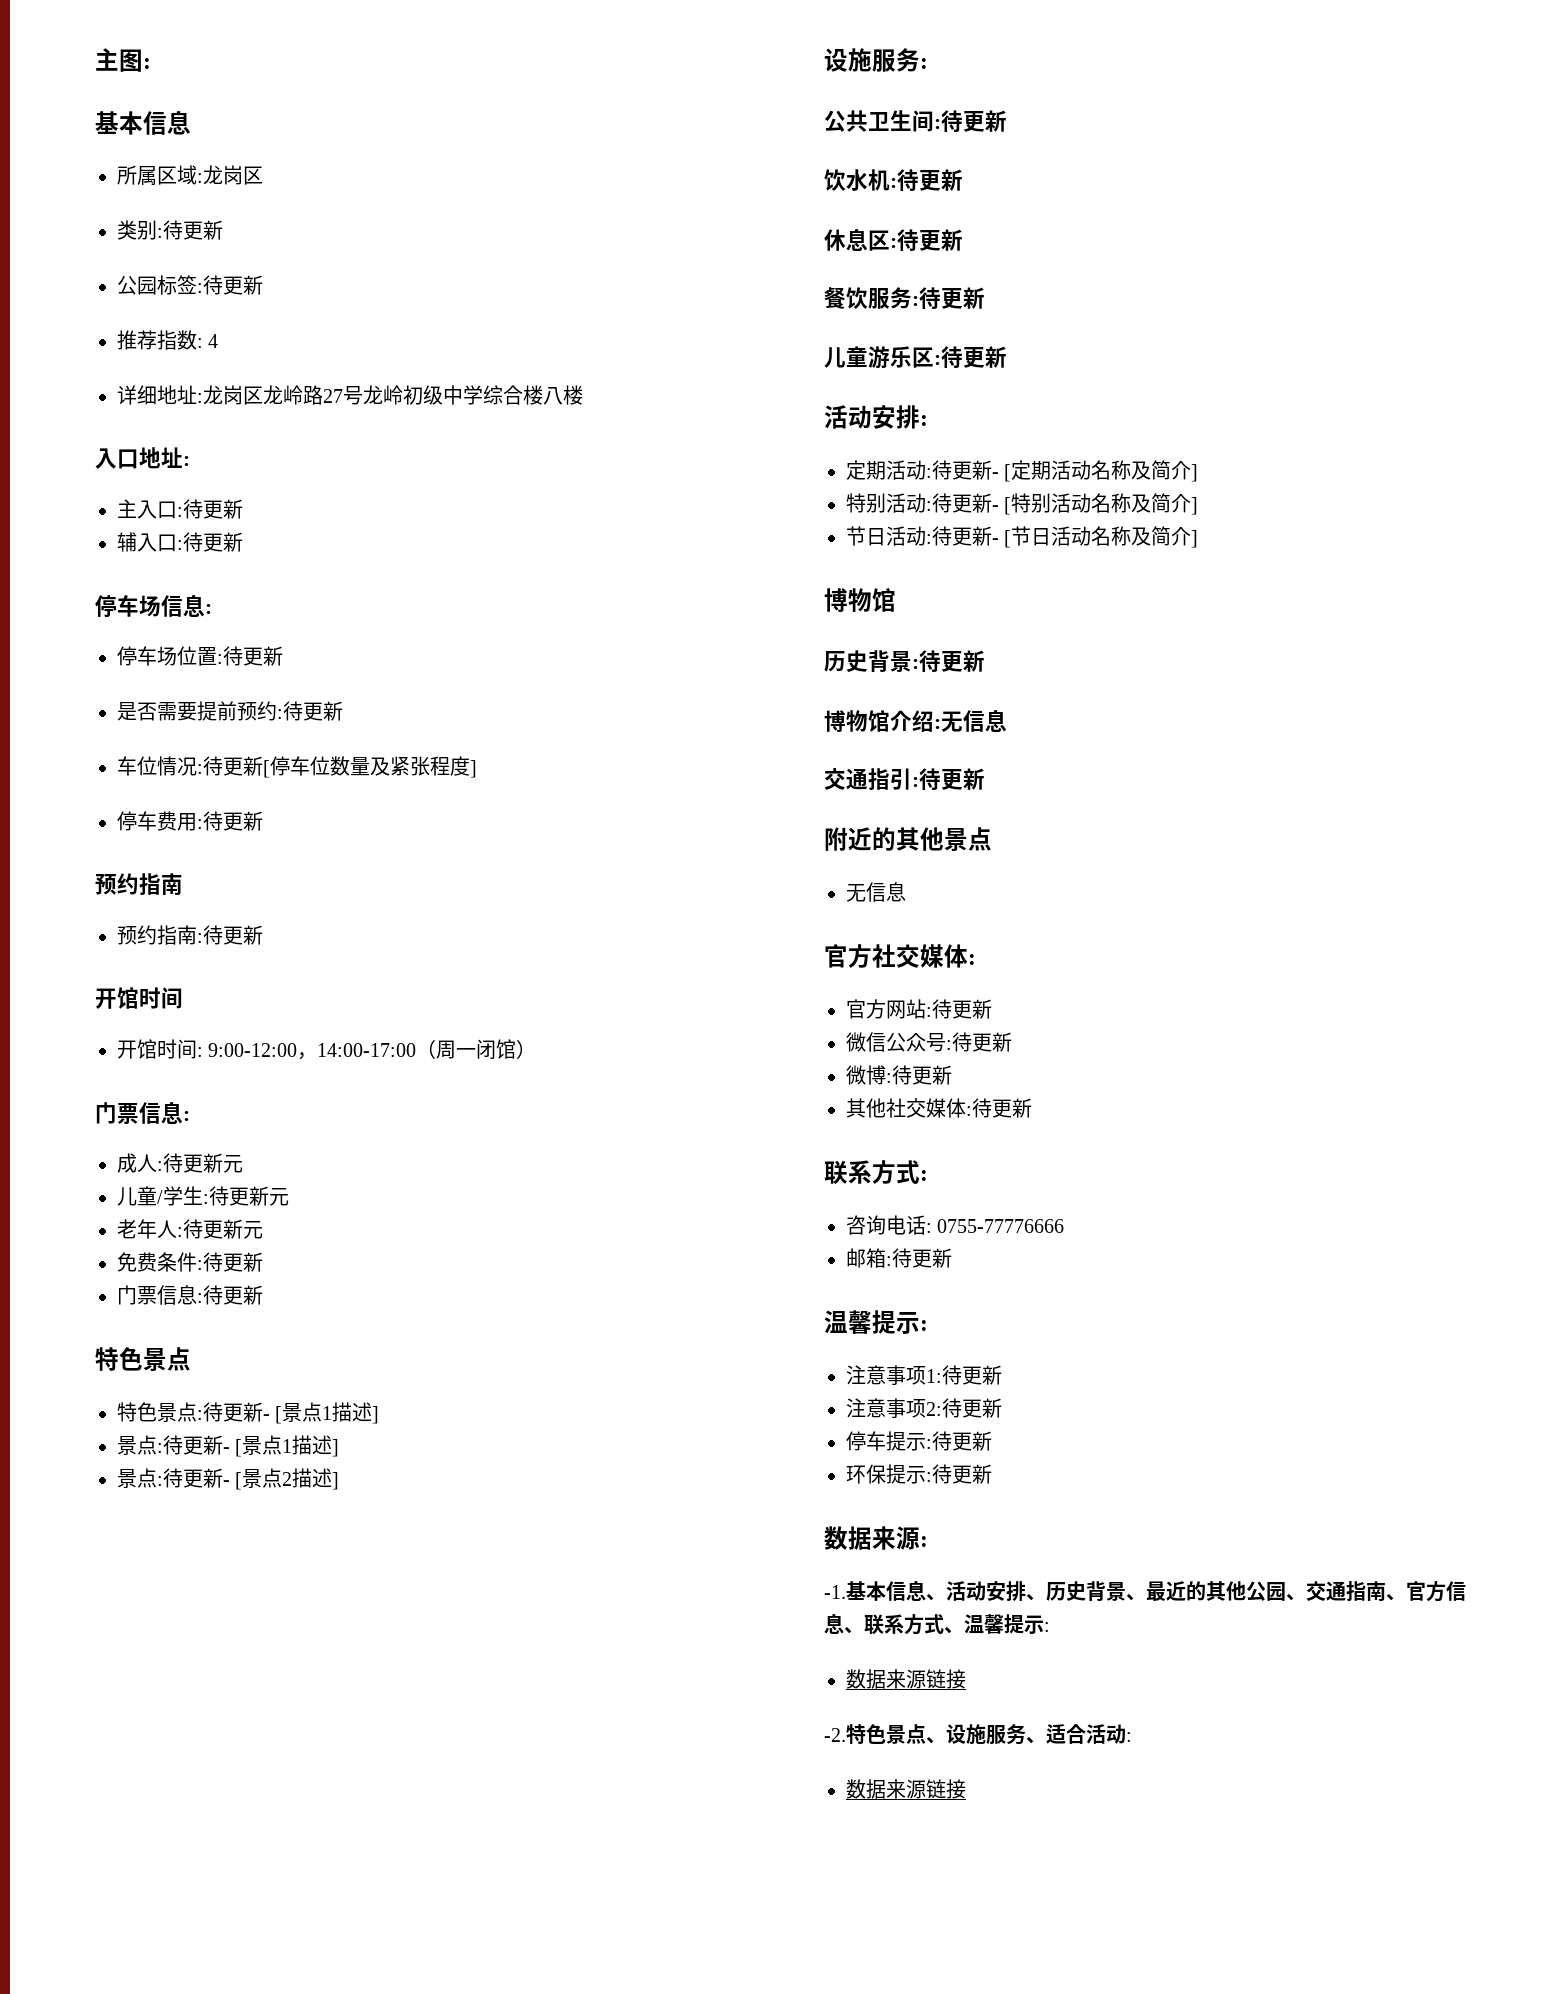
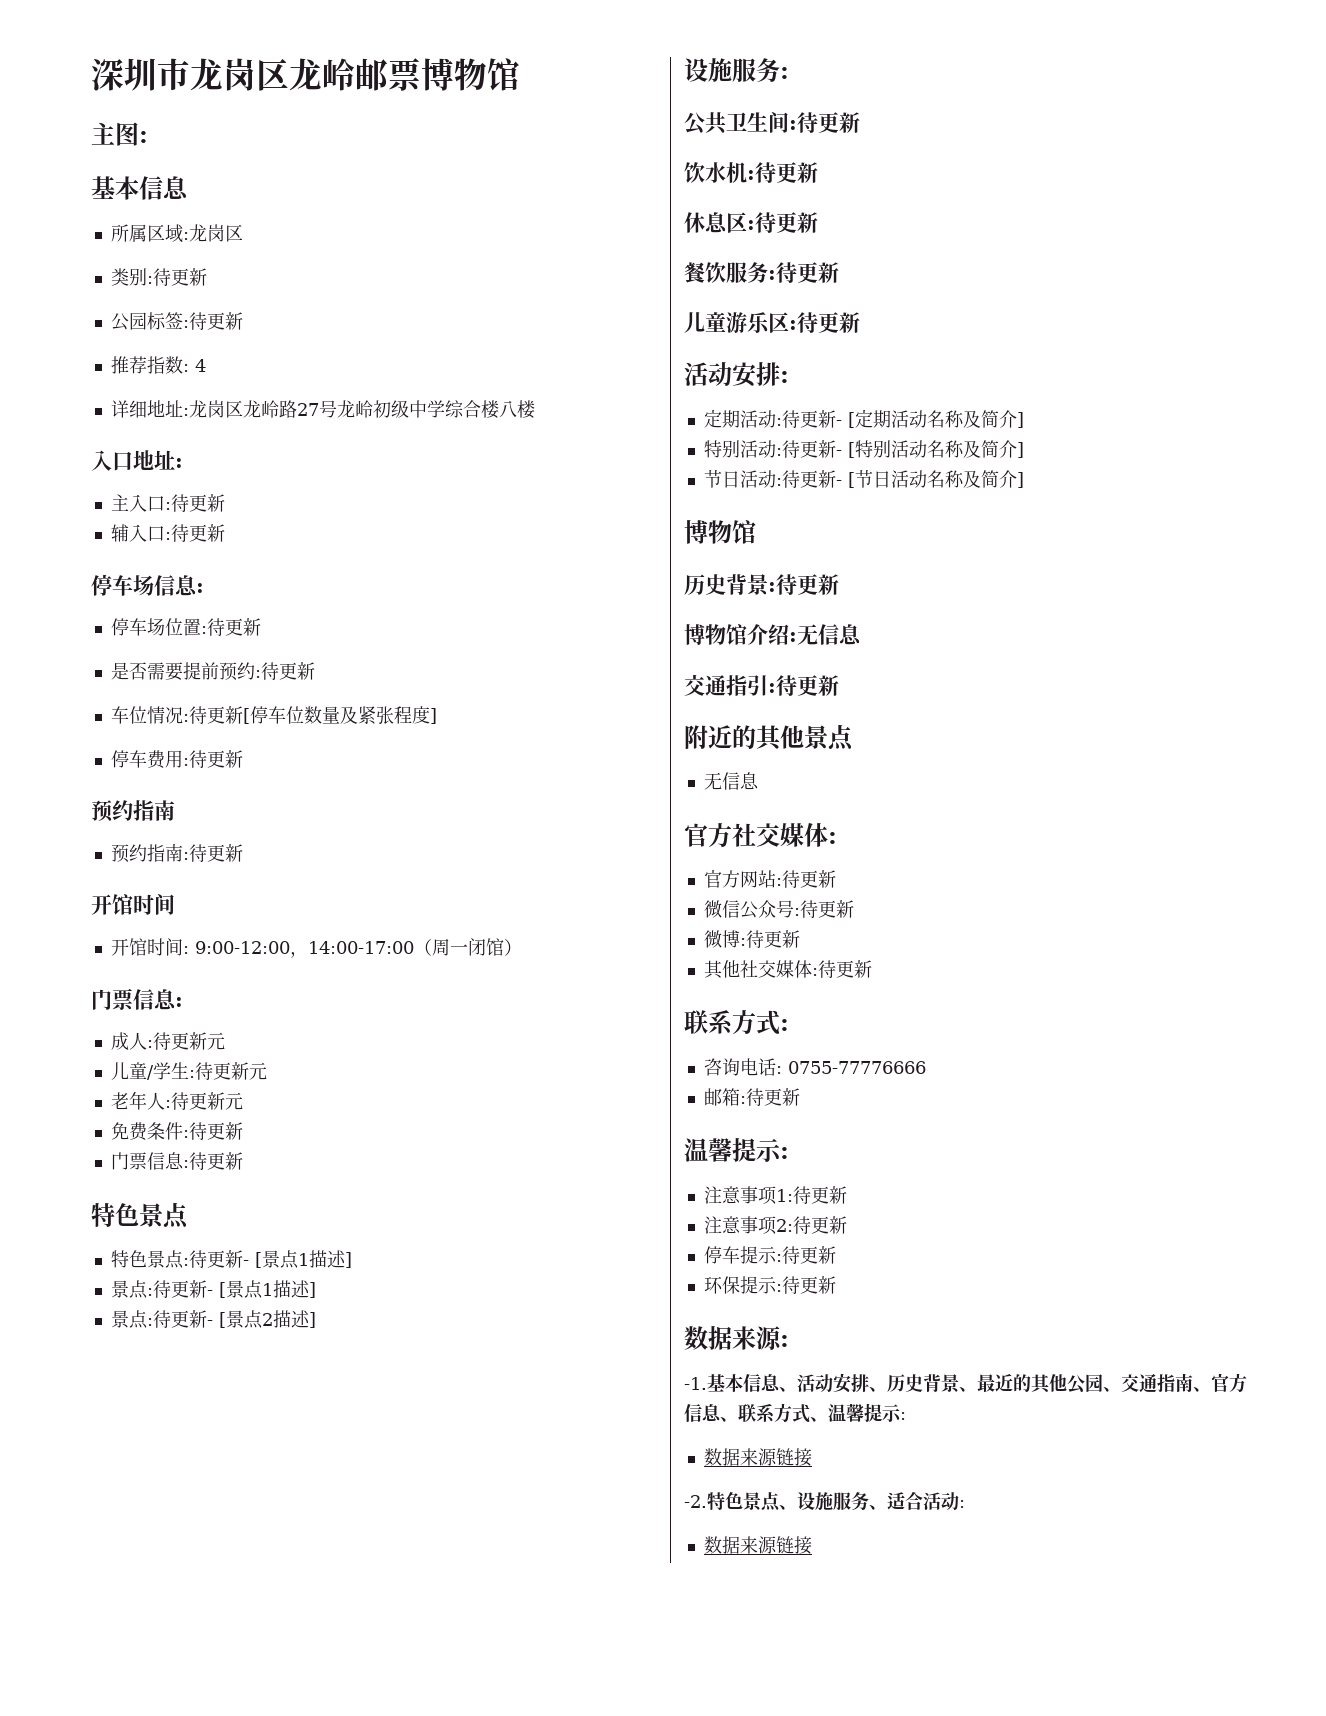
+ 深圳市龙岗区龙岭邮票博物馆

